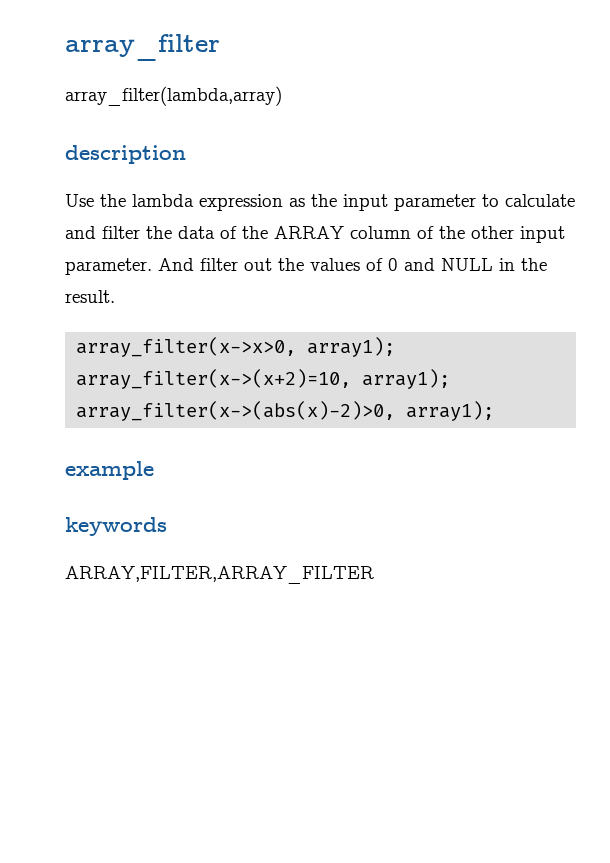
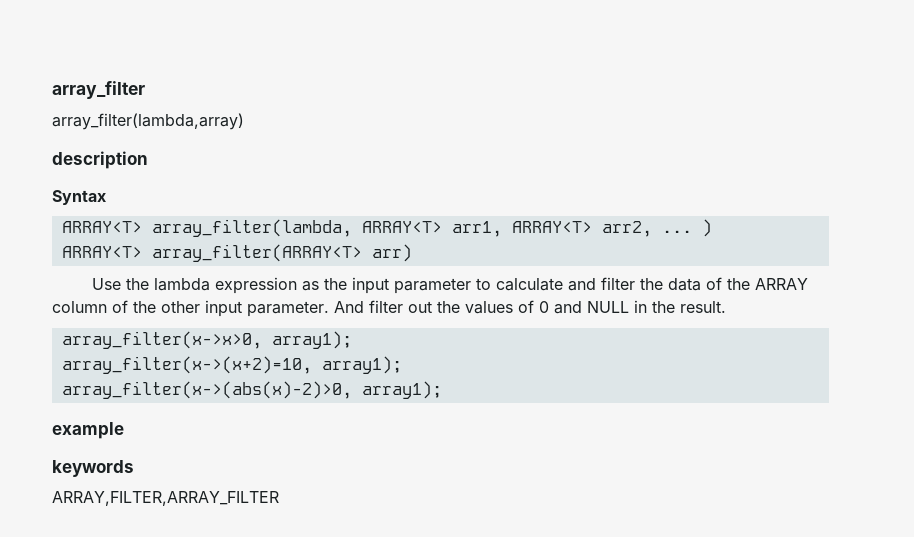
+ Syntax
+ ARRAY<T> array_filter(lambda, ARRAY<T> arr1, ARRAY<T> arr2, ... )
+ ARRAY<T> array_filter(ARRAY<T> arr)

